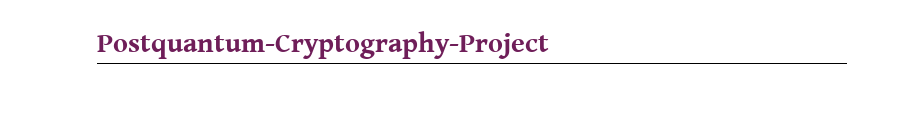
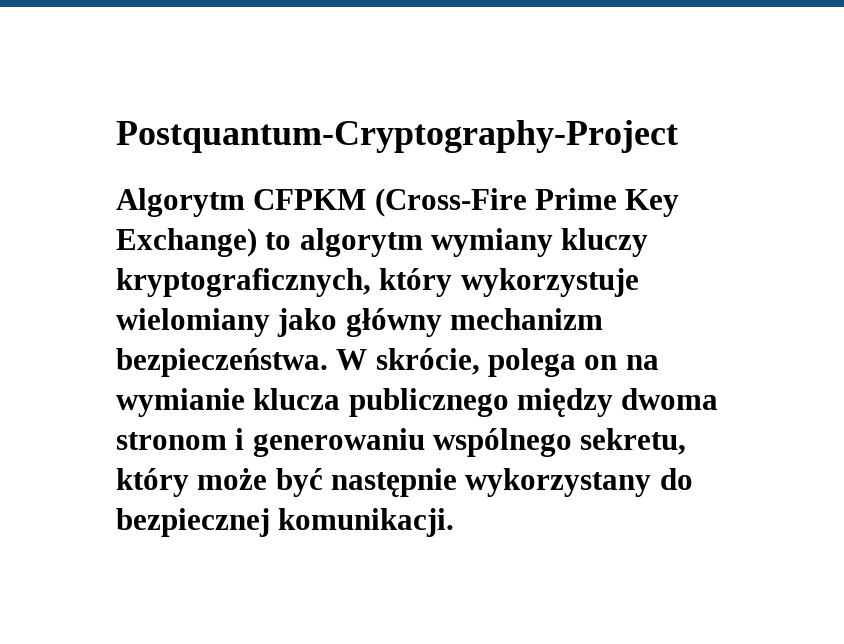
+ Algorytm CFPKM (Cross-Fire Prime Key Exchange) to algorytm wymiany kluczy kryptograficznych, który wykorzystuje wielomiany jako główny mechanizm bezpieczeństwa. W skrócie, polega on na wymianie klucza publicznego między dwoma stronom i generowaniu wspólnego sekretu, który może być następnie wykorzystany do bezpiecznej komunikacji.

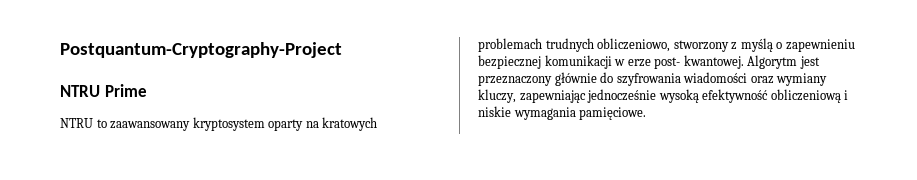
- Algorytm CFPKM (Cross-Fire Prime Key Exchange) to algorytm wymiany kluczy kryptograficznych, który wykorzystuje wielomiany jako główny mechanizm bezpieczeństwa. W skrócie, polega on na wymianie klucza publicznego między dwoma stronom i generowaniu wspólnego sekretu, który może być następnie wykorzystany do bezpiecznej komunikacji.
+ NTRU Prime
+ NTRU to zaawansowany kryptosystem oparty na kratowych problemach trudnych obliczeniowo, stworzony z myślą o zapewnieniu bezpiecznej komunikacji w erze post- kwantowej. Algorytm jest przeznaczony głównie do szyfrowania wiadomości oraz wymiany kluczy, zapewniając jednocześnie wysoką efektywność obliczeniową i niskie wymagania pamięciowe.

